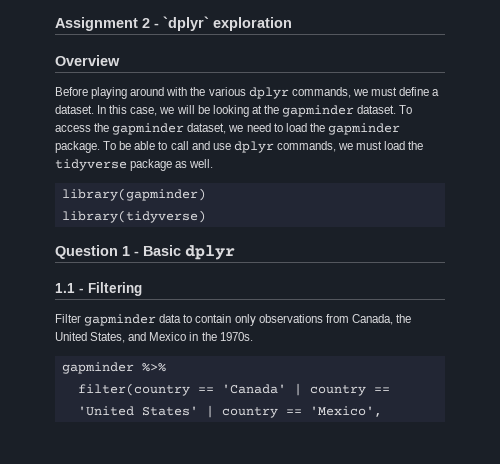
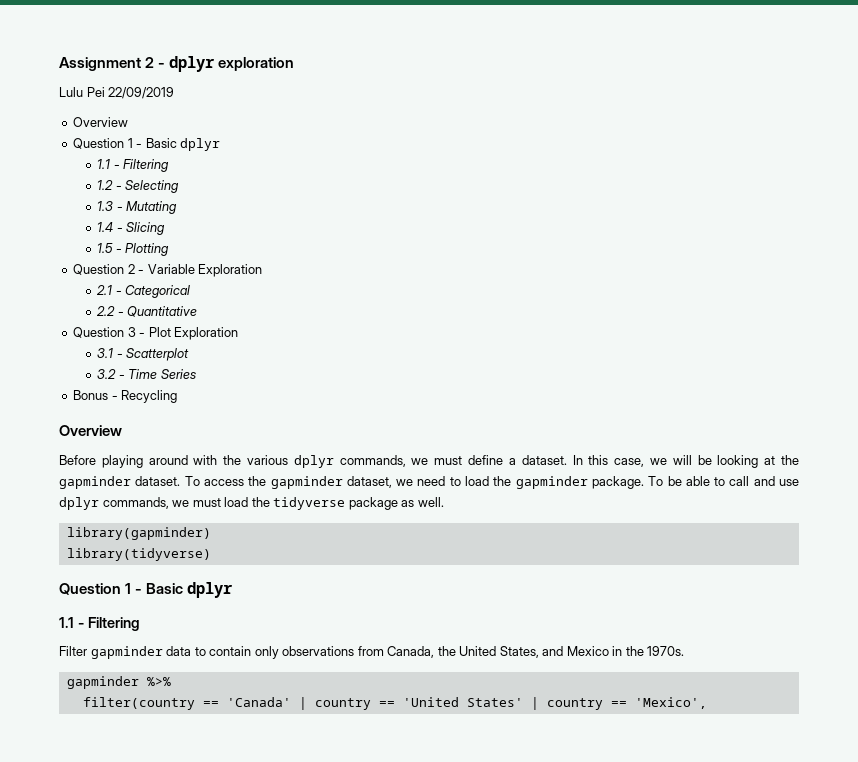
- Assignment 2 - `dplyr` exploration
+ Assignment 2 - dplyr exploration
+ Lulu Pei 22/09/2019
+ Overview
+ Question 1 - Basic dplyr
+ 1.1 - Filtering
+ 1.2 - Selecting
+ 1.3 - Mutating
+ 1.4 - Slicing
+ 1.5 - Plotting
+ Question 2 - Variable Exploration
+ 2.1 - Categorical
+ 2.2 - Quantitative
+ Question 3 - Plot Exploration
+ 3.1 - Scatterplot
+ 3.2 - Time Series
+ Bonus - Recycling

